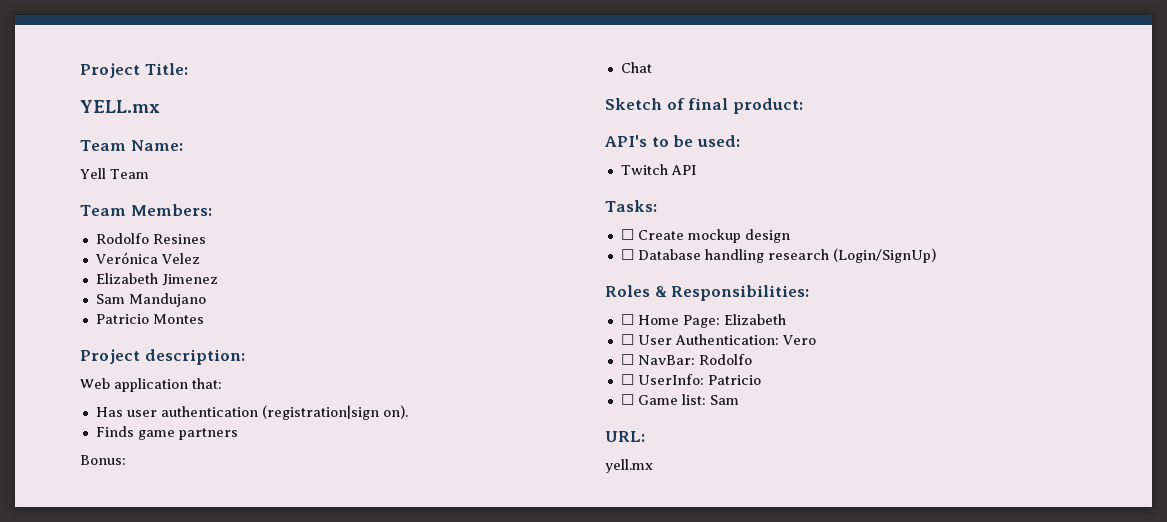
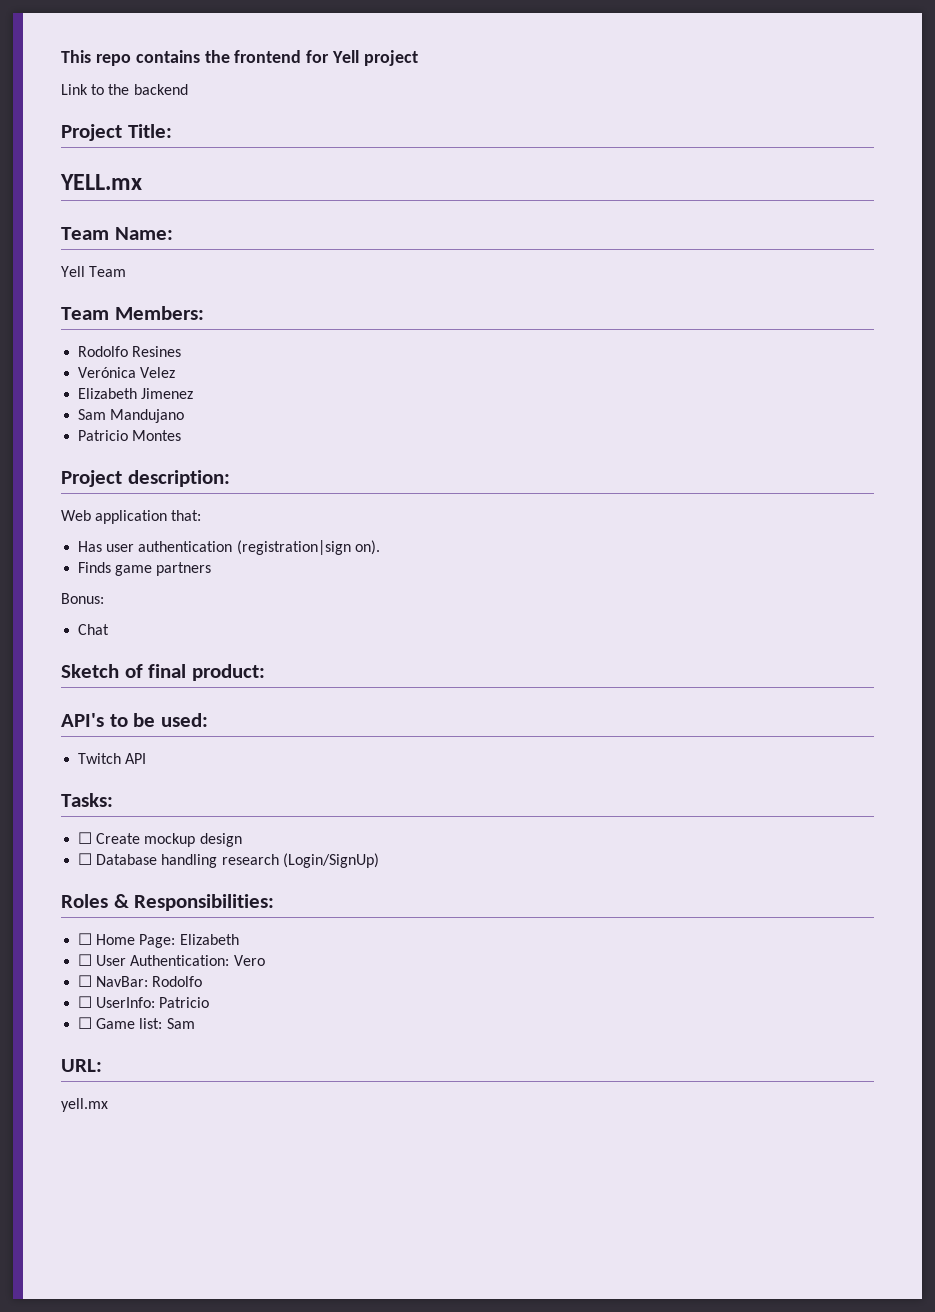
+ This repo contains the frontend for Yell project
+ Link to the backend

